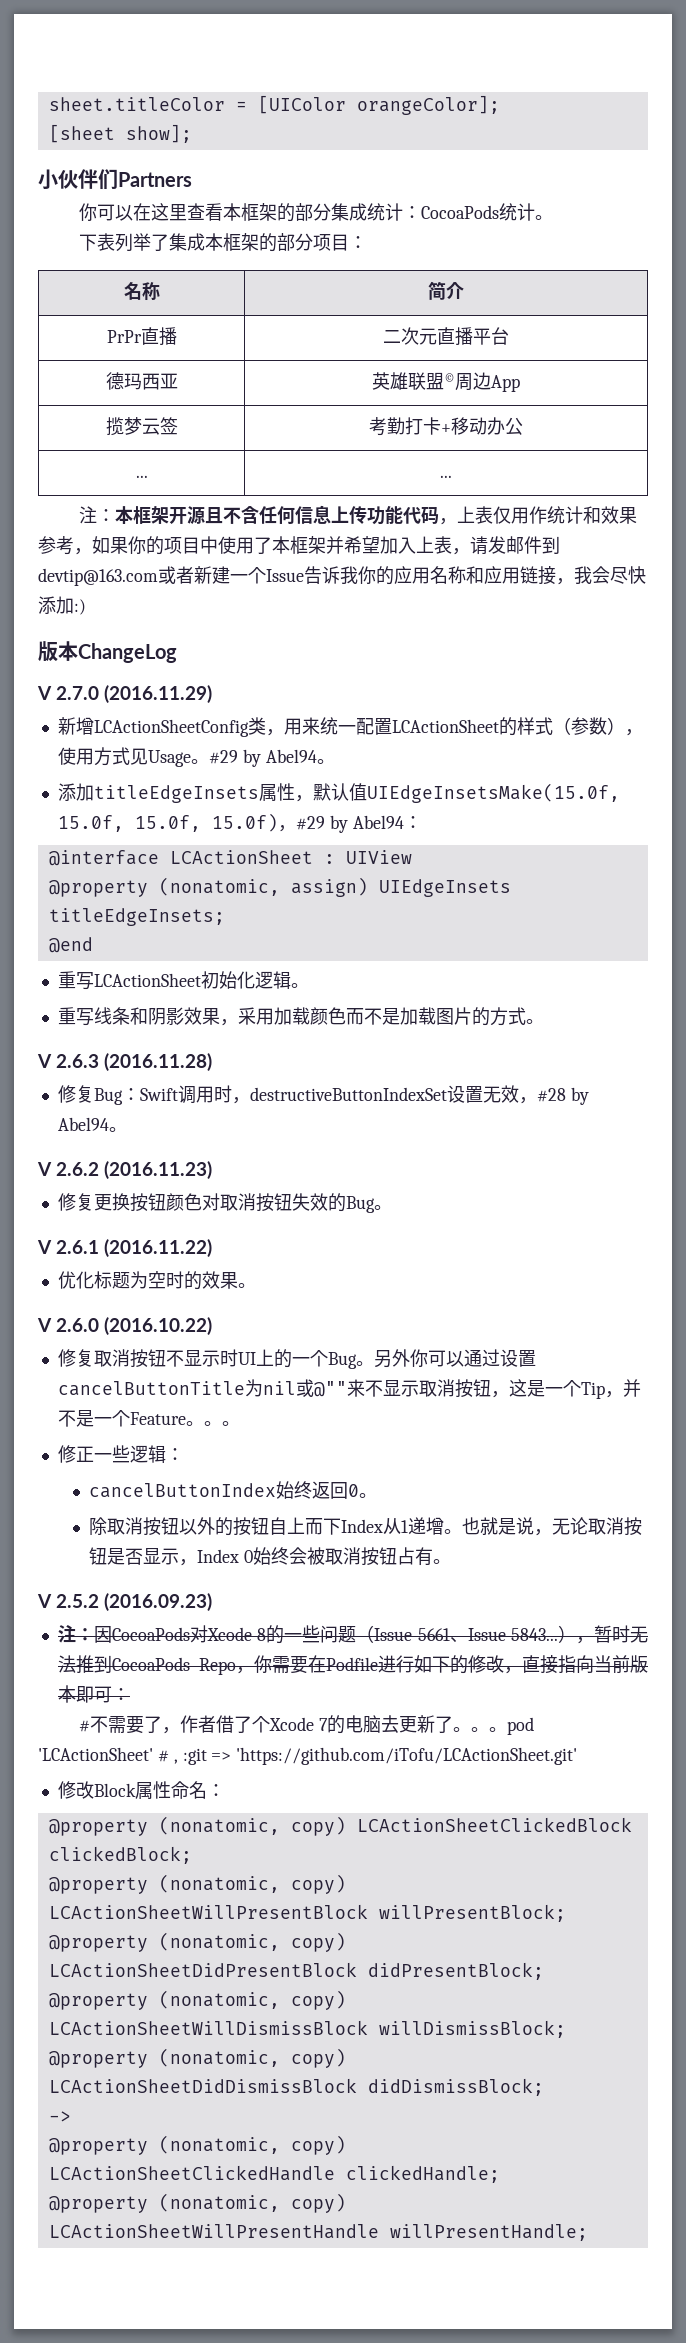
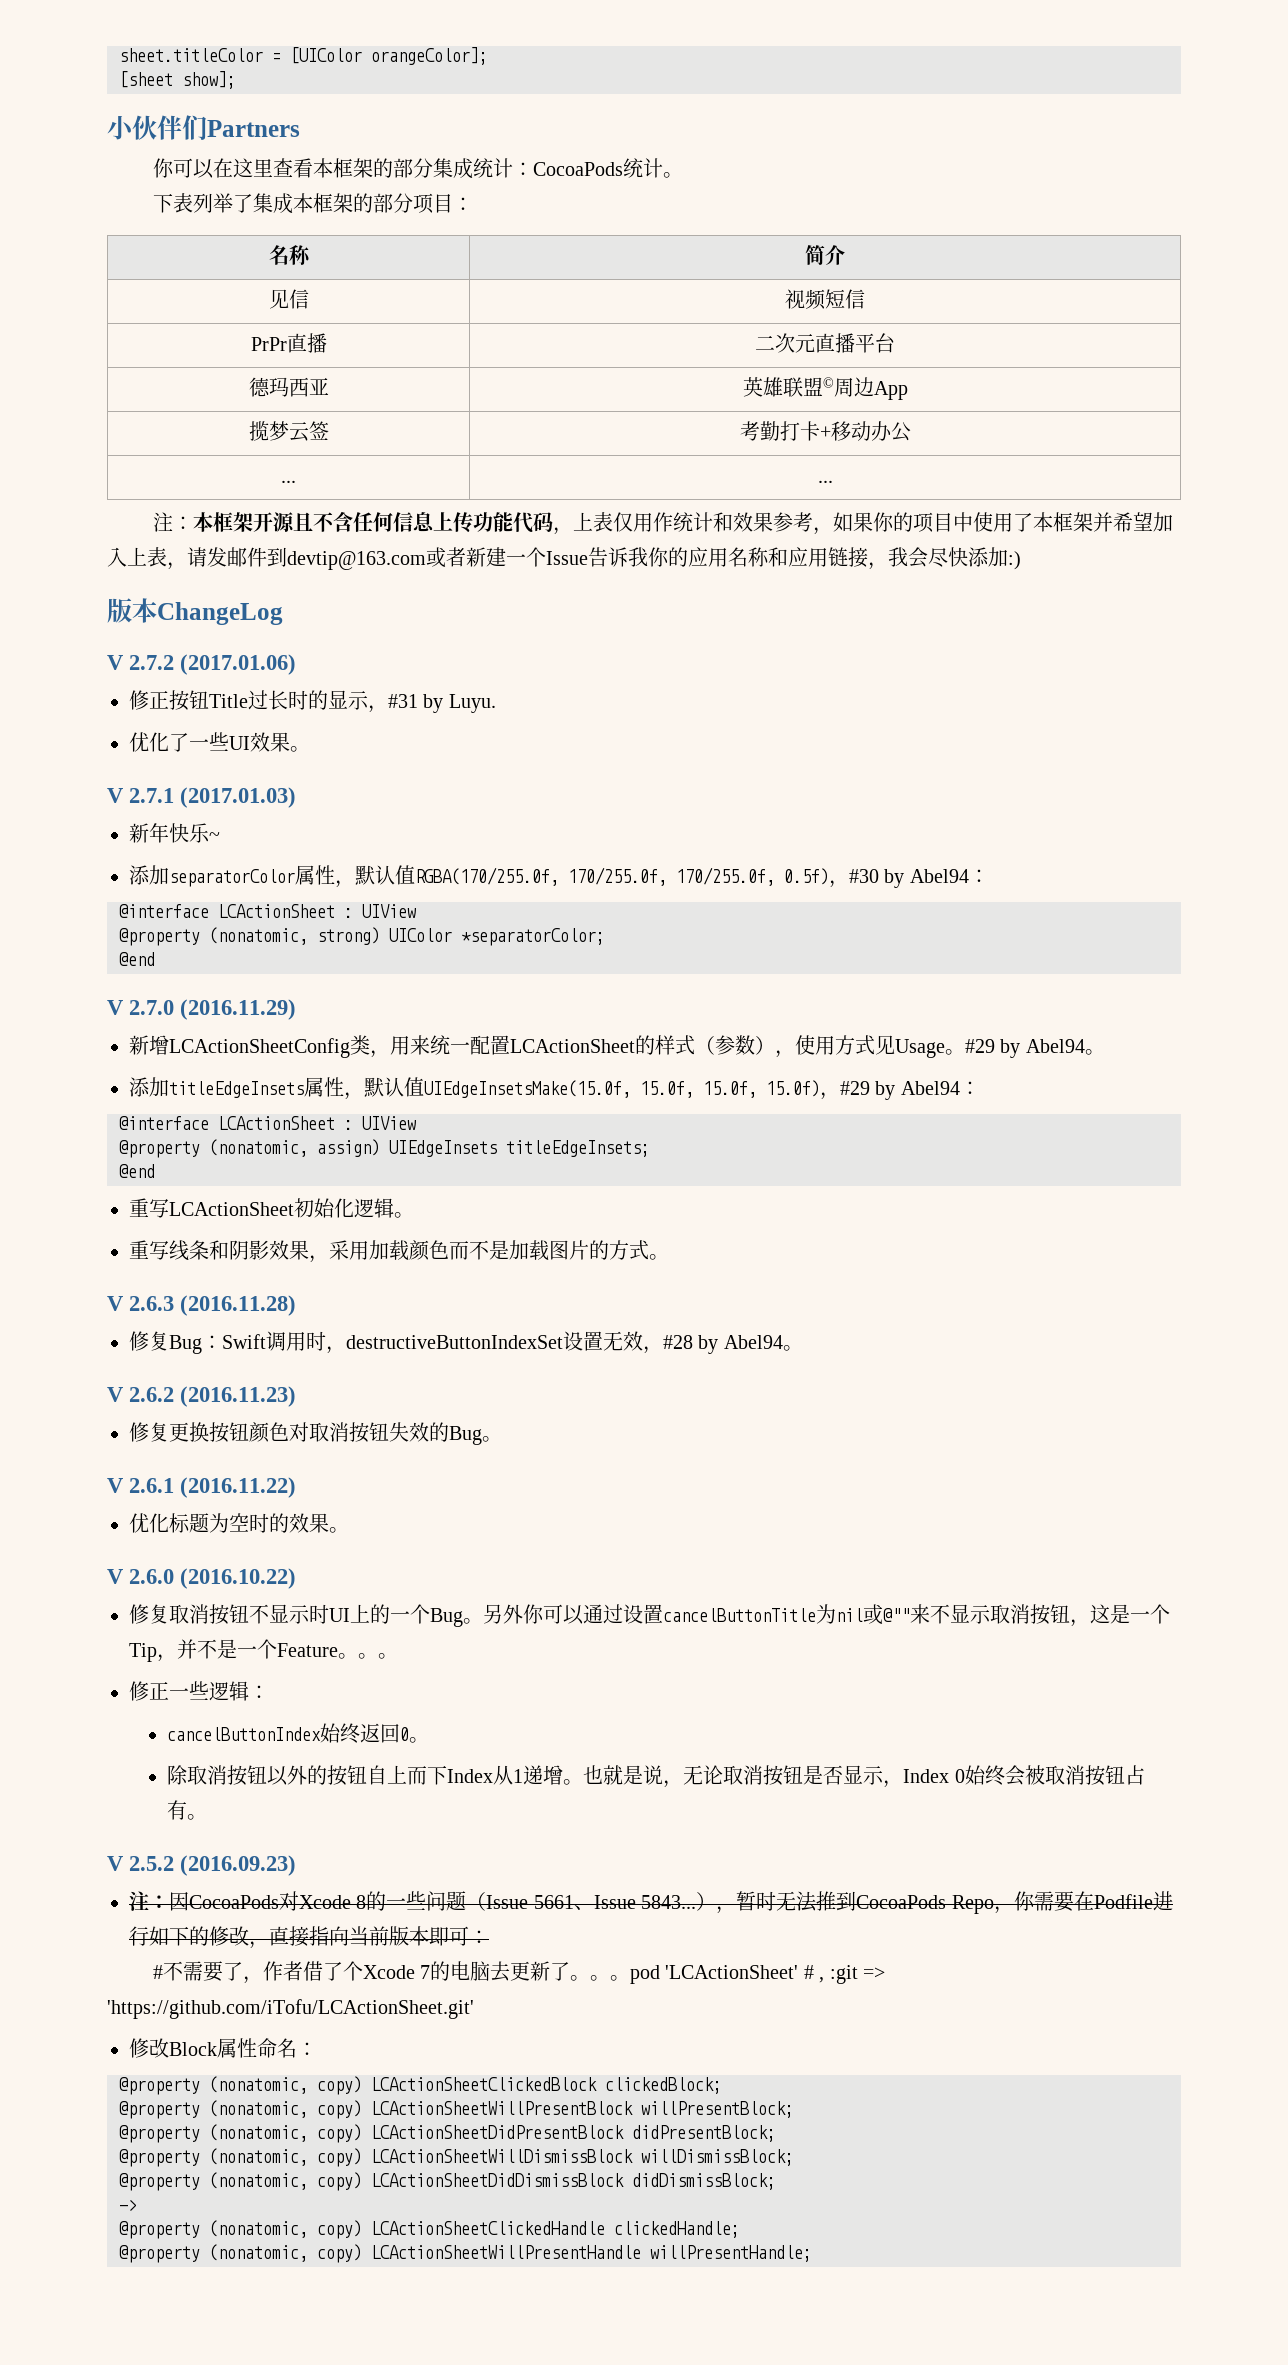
+ 见信 | 视频短信
+ V 2.7.2 (2017.01.06)
+ 修正按钮Title过长时的显示，#31 by Luyu.
+ 优化了一些UI效果。
+ V 2.7.1 (2017.01.03)
+ 新年快乐~
+ 添加separatorColor属性，默认值RGBA(170/255.0f, 170/255.0f, 170/255.0f, 0.5f)，#30 by Abel94：
+ @interface LCActionSheet : UIView
+ @property (nonatomic, strong) UIColor *separatorColor;
+ @end

